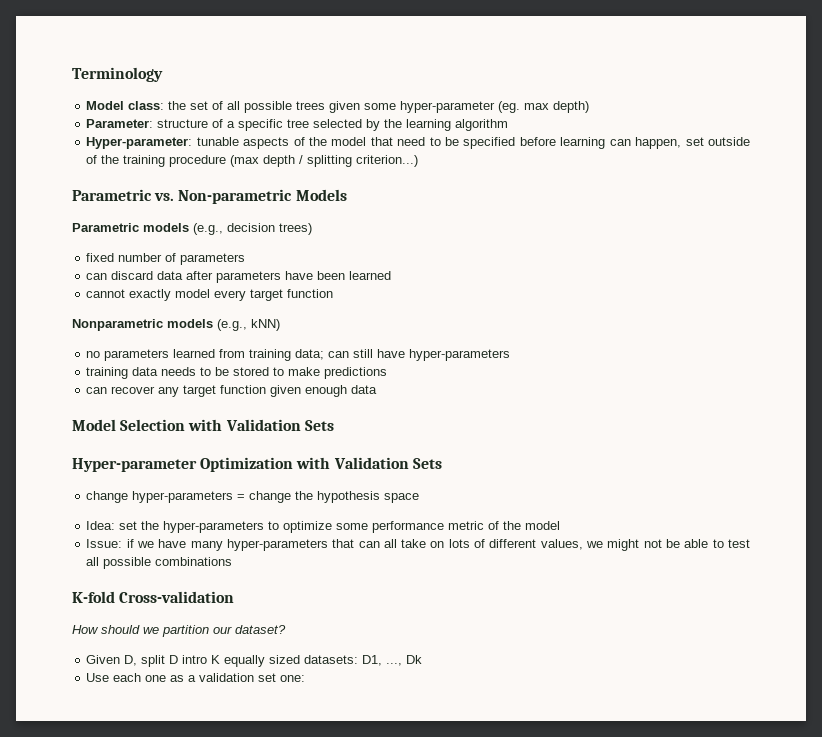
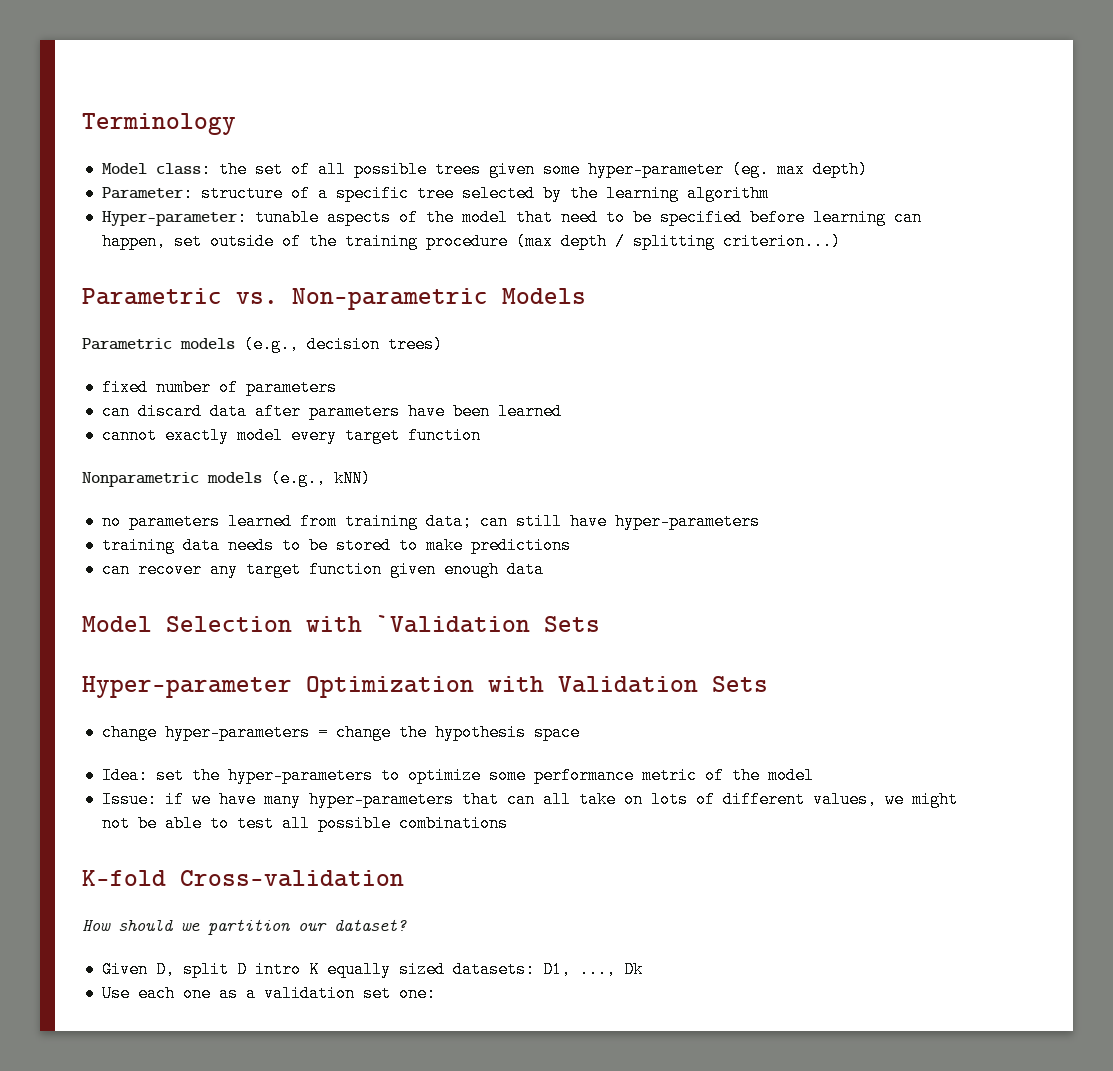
- Model Selection with Validation Sets
+ Model Selection with `Validation Sets

